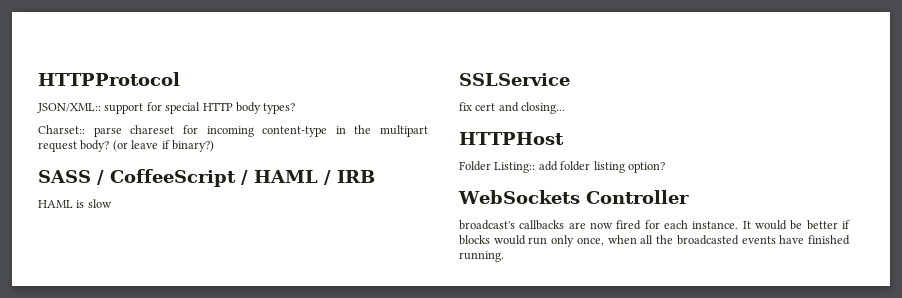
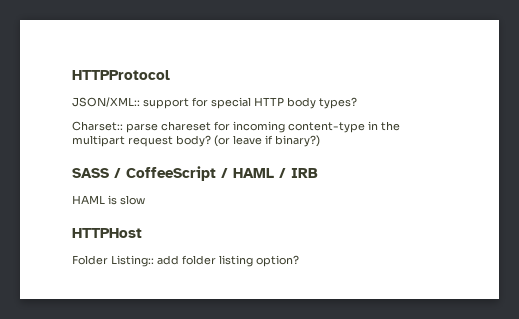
- SSLService
- fix cert and closing...
- WebSockets Controller
- broadcast's callbacks are now fired for each instance. It would be better if blocks would run only once, when all the broadcasted events have finished running.

